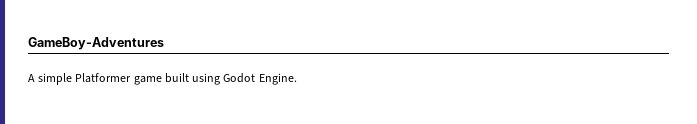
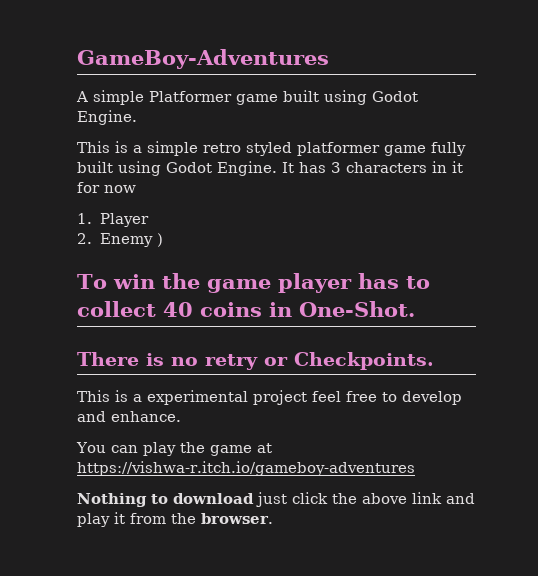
+ This is a simple retro styled platformer game fully built using Godot Engine. It has 3 characters in it for now
+ 1. Player
+ 2. Enemy )
+ To win the game player has to collect 40 coins in One-Shot.
+ There is no retry or Checkpoints.
+ This is a experimental project feel free to develop and enhance.
+ You can play the game at https://vishwa-r.itch.io/gameboy-adventures
+ Nothing to download just click the above link and play it from the browser.

